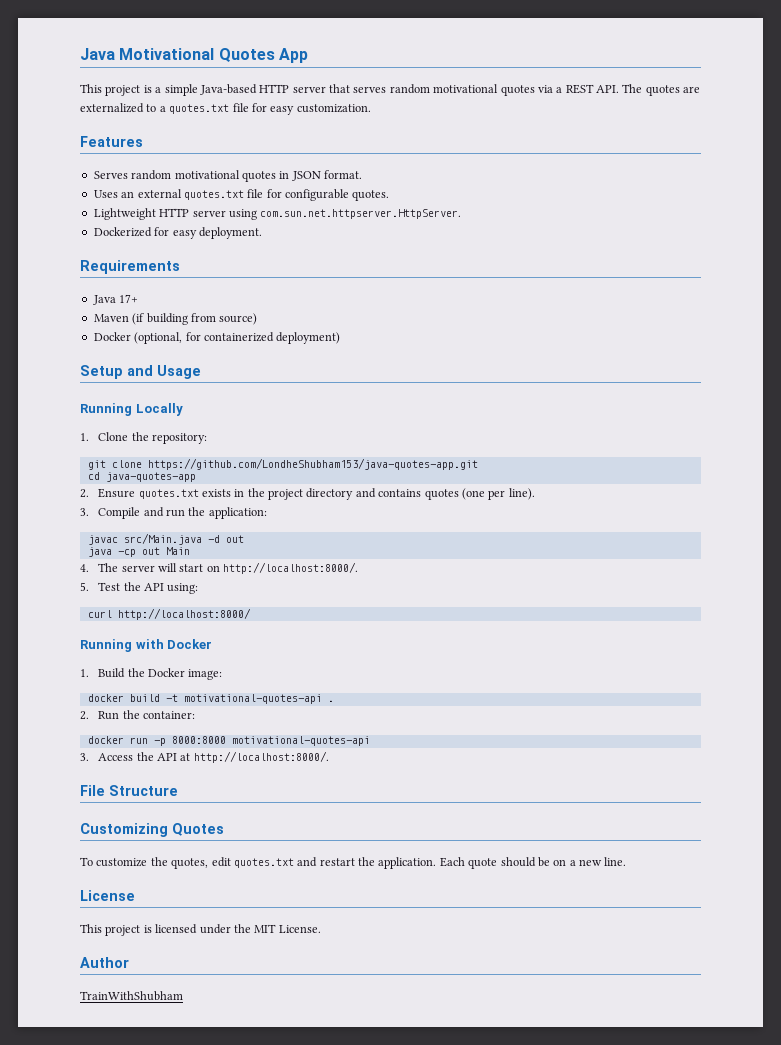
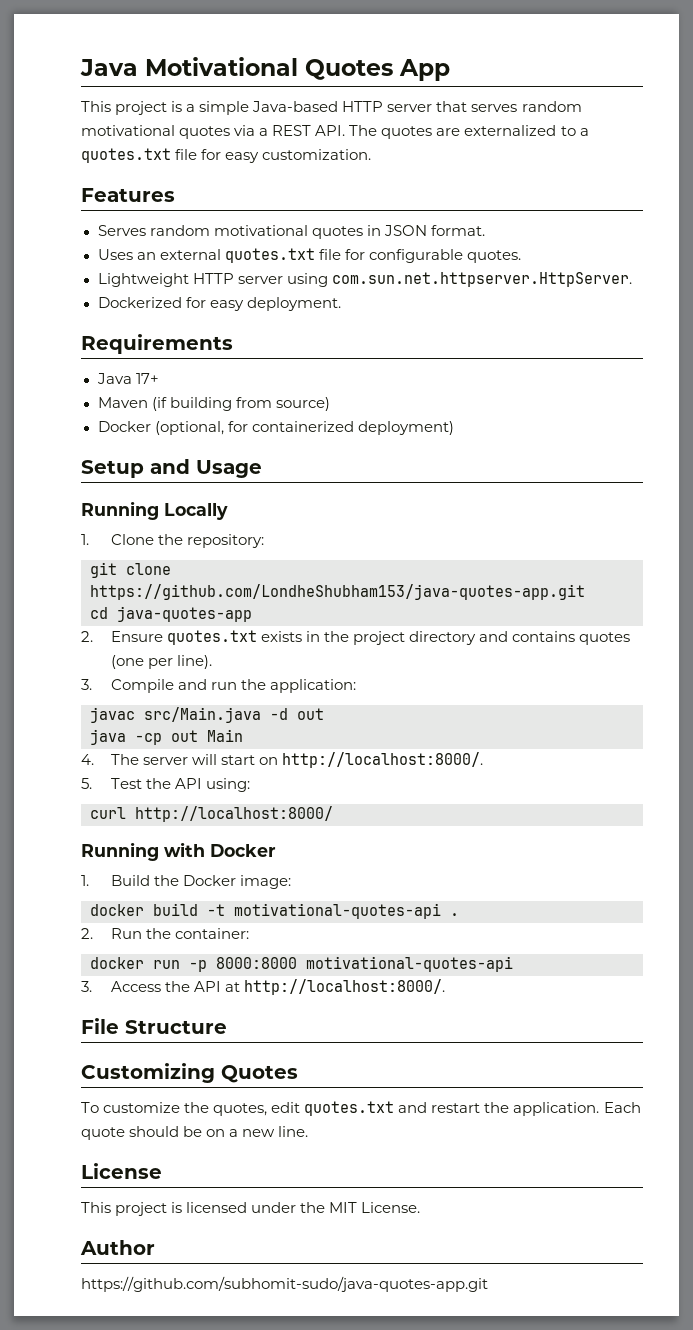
- TrainWithShubham
+ https://github.com/subhomit-sudo/java-quotes-app.git

